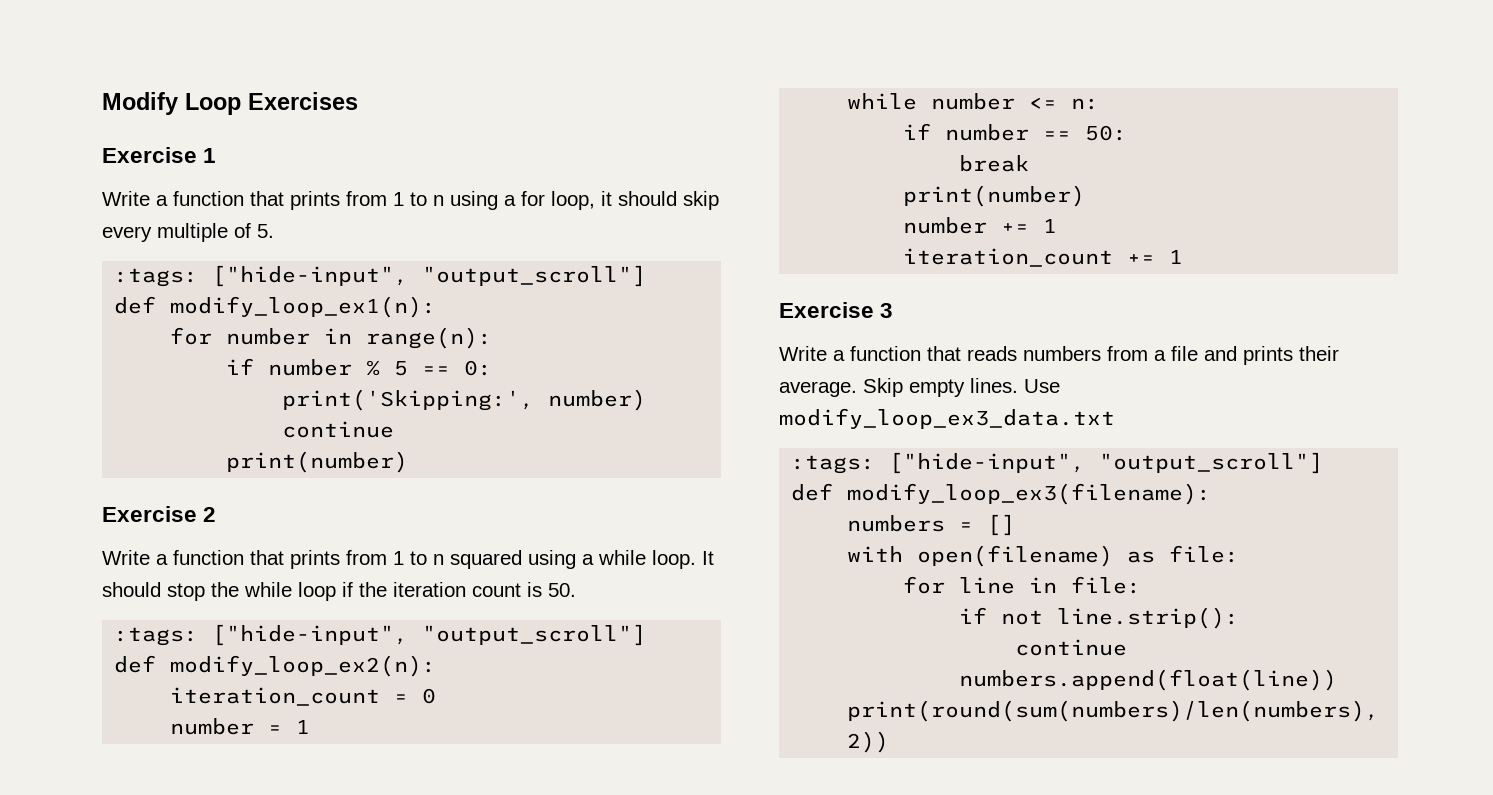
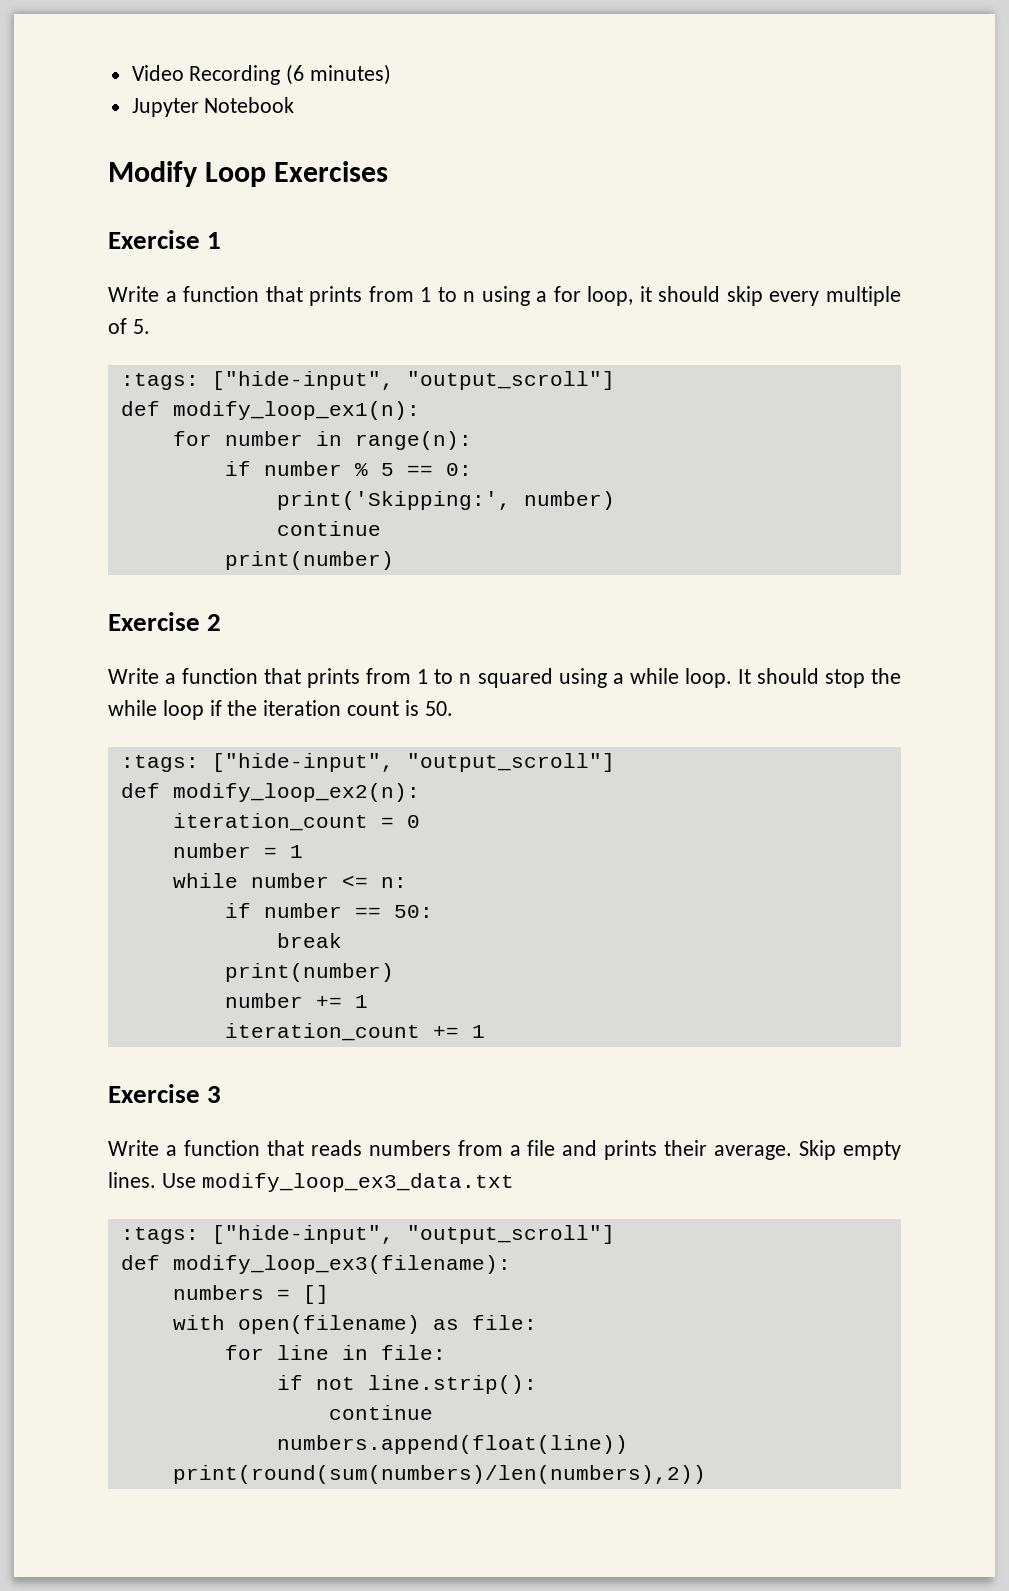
+ Video Recording (6 minutes)
+ Jupyter Notebook

